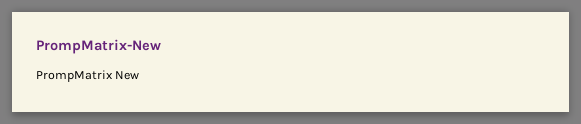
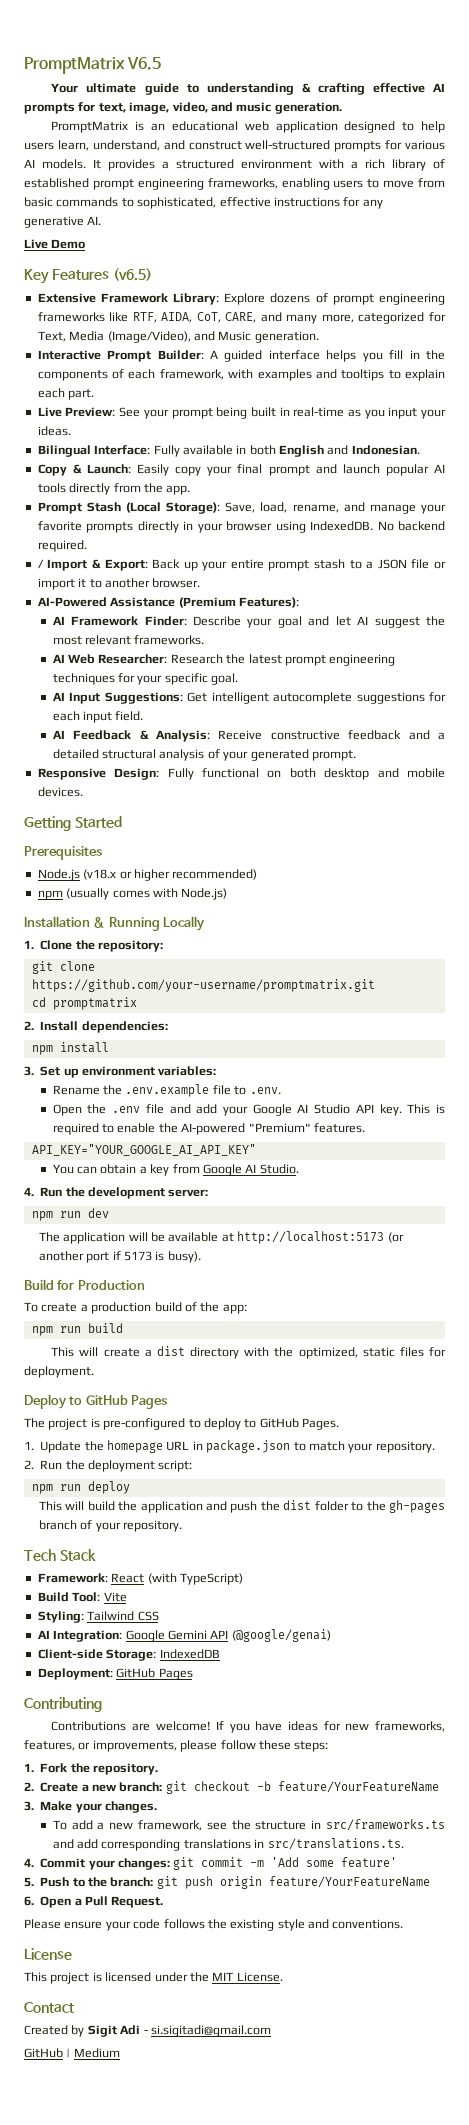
- PrompMatrix-New
- PrompMatrix New
+ PromptMatrix V6.5
+ Your ultimate guide to understanding & crafting effective AI prompts for text, image, video, and music generation.
+ PromptMatrix is an educational web application designed to help users learn, understand, and construct well-structured prompts for various AI models. It provides a structured environment with a rich library of established prompt engineering frameworks, enabling users to move from basic commands to sophisticated, effective instructions for any generative AI.
+ Live Demo
+ Key Features (v6.5)
+ Extensive Framework Library: Explore dozens of prompt engineering frameworks like RTF, AIDA, CoT, CARE, and many more, categorized for Text, Media (Image/Video), and Music generation.
+ Interactive Prompt Builder: A guided interface helps you fill in the components of each framework, with examples and tooltips to explain each part.
+ Live Preview: See your prompt being built in real-time as you input your ideas.
+ Bilingual Interface: Fully available in both English and Indonesian.
+ Copy & Launch: Easily copy your final prompt and launch popular AI tools directly from the app.
+ Prompt Stash (Local Storage): Save, load, rename, and manage your favorite prompts directly in your browser using IndexedDB. No backend required.
+ / Import & Export: Back up your entire prompt stash to a JSON file or import it to another browser.
+ AI-Powered Assistance (Premium Features):
+ AI Framework Finder: Describe your goal and let AI suggest the most relevant frameworks.
+ AI Web Researcher: Research the latest prompt engineering techniques for your specific goal.
+ AI Input Suggestions: Get intelligent autocomplete suggestions for each input field.
+ AI Feedback & Analysis: Receive constructive feedback and a detailed structural analysis of your generated prompt.
+ Responsive Design: Fully functional on both desktop and mobile devices.
+ Getting Started
+ Prerequisites
+ Node.js (v18.x or higher recommended)
+ npm (usually comes with Node.js)
+ Installation & Running Locally
+ 1. Clone the repository:
+ git clone https://github.com/your-username/promptmatrix.git
+ cd promptmatrix
+ 2. Install dependencies:
+ npm install
+ 3. Set up environment variables:
+ Rename the .env.example file to .env.
+ Open the .env file and add your Google AI Studio API key. This is required to enable the AI-powered "Premium" features.
+ API_KEY="YOUR_GOOGLE_AI_API_KEY"
+ You can obtain a key from Google AI Studio.
+ 4. Run the development server:
+ npm run dev
+ The application will be available at http://localhost:5173 (or another port if 5173 is busy).
+ Build for Production
+ To create a production build of the app:
+ npm run build
+ This will create a dist directory with the optimized, static files for deployment.
+ Deploy to GitHub Pages
+ The project is pre-configured to deploy to GitHub Pages.
+ 1. Update the homepage URL in package.json to match your repository.
+ 2. Run the deployment script:
+ npm run deploy
+ This will build the application and push the dist folder to the gh-pages branch of your repository.
+ Tech Stack
+ Framework: React (with TypeScript)
+ Build Tool: Vite
+ Styling: Tailwind CSS
+ AI Integration: Google Gemini API (@google/genai)
+ Client-side Storage: IndexedDB
+ Deployment: GitHub Pages
+ Contributing
+ Contributions are welcome! If you have ideas for new frameworks, features, or improvements, please follow these steps:
+ 1. Fork the repository.
+ 2. Create a new branch: git checkout -b feature/YourFeatureName
+ 3. Make your changes.
+ To add a new framework, see the structure in src/frameworks.ts and add corresponding translations in src/translations.ts.
+ 4. Commit your changes: git commit -m 'Add some feature'
+ 5. Push to the branch: git push origin feature/YourFeatureName
+ 6. Open a Pull Request.
+ Please ensure your code follows the existing style and conventions.
+ License
+ This project is licensed under the MIT License.
+ Contact
+ Created by Sigit Adi - si.sigitadi@gmail.com
+ GitHub | Medium

